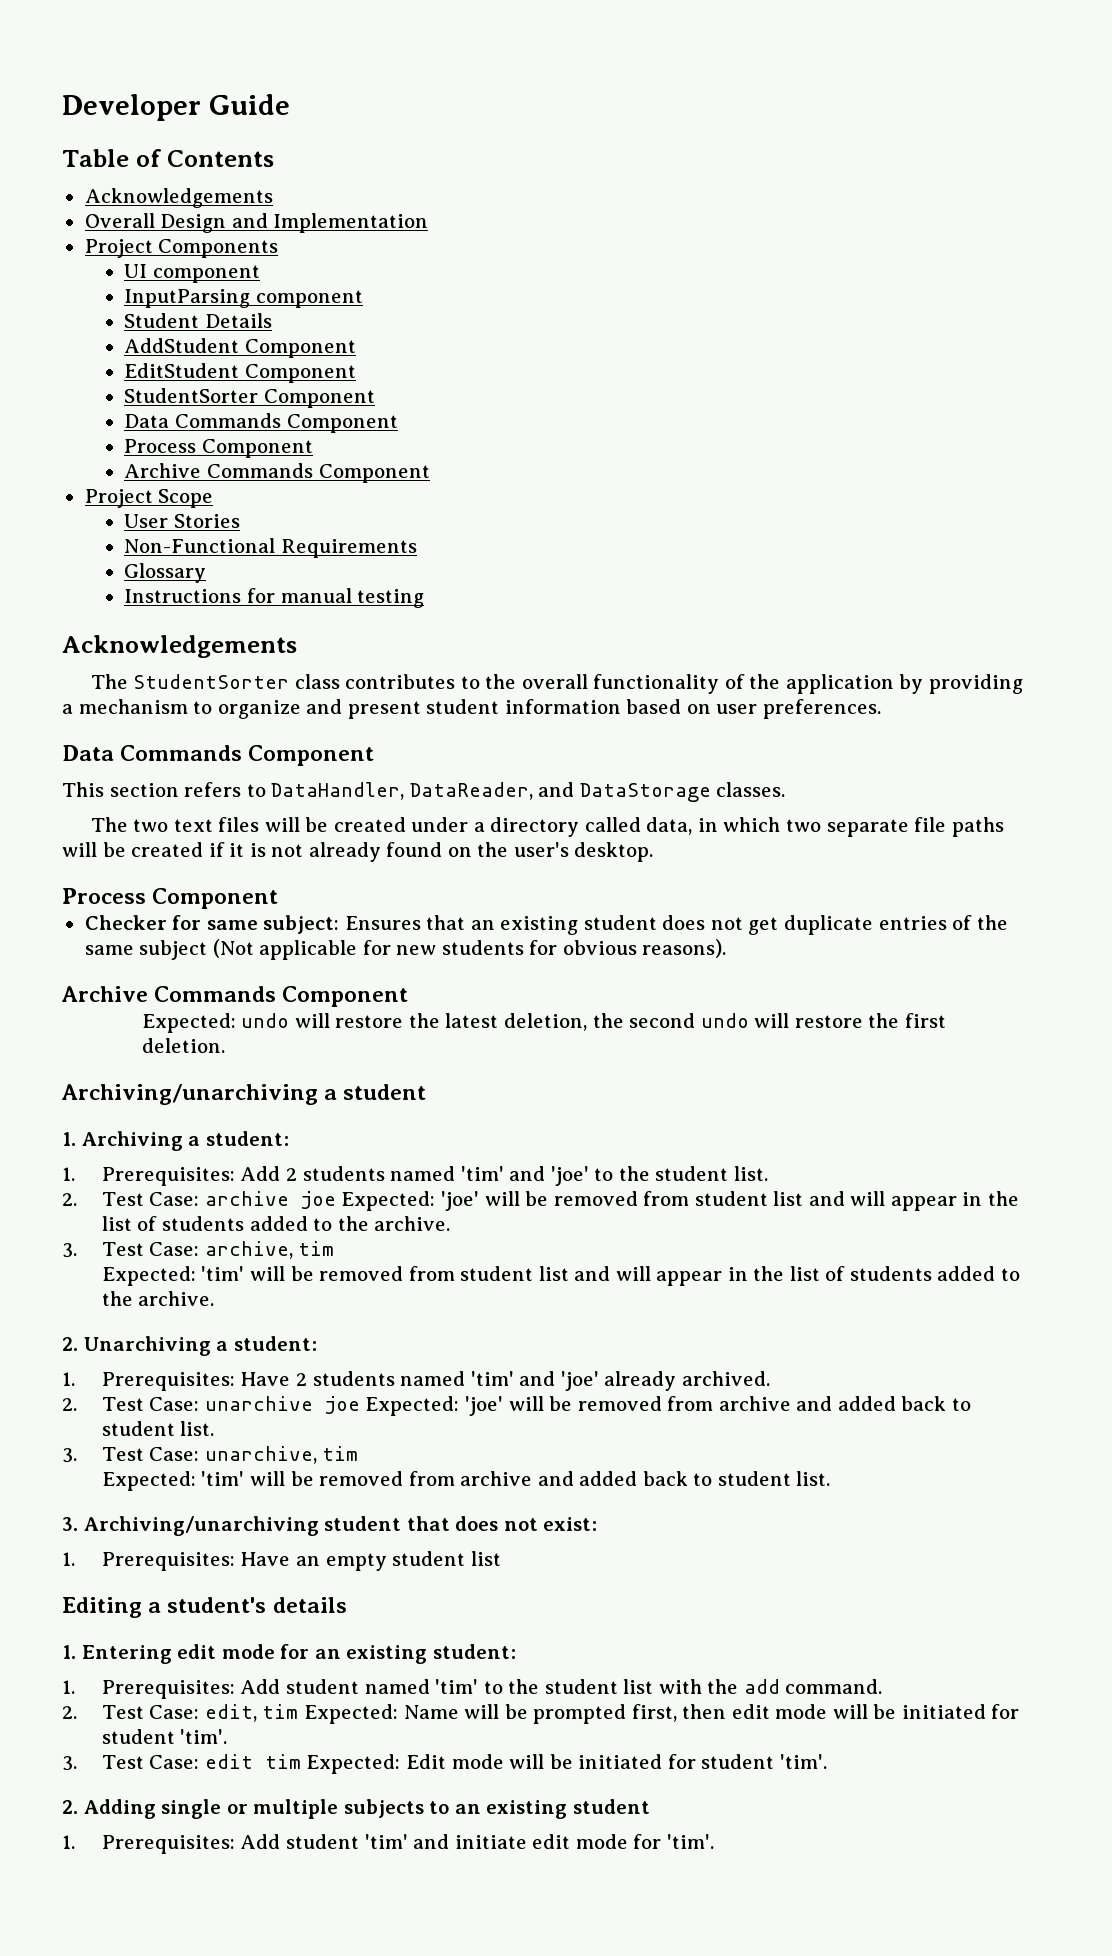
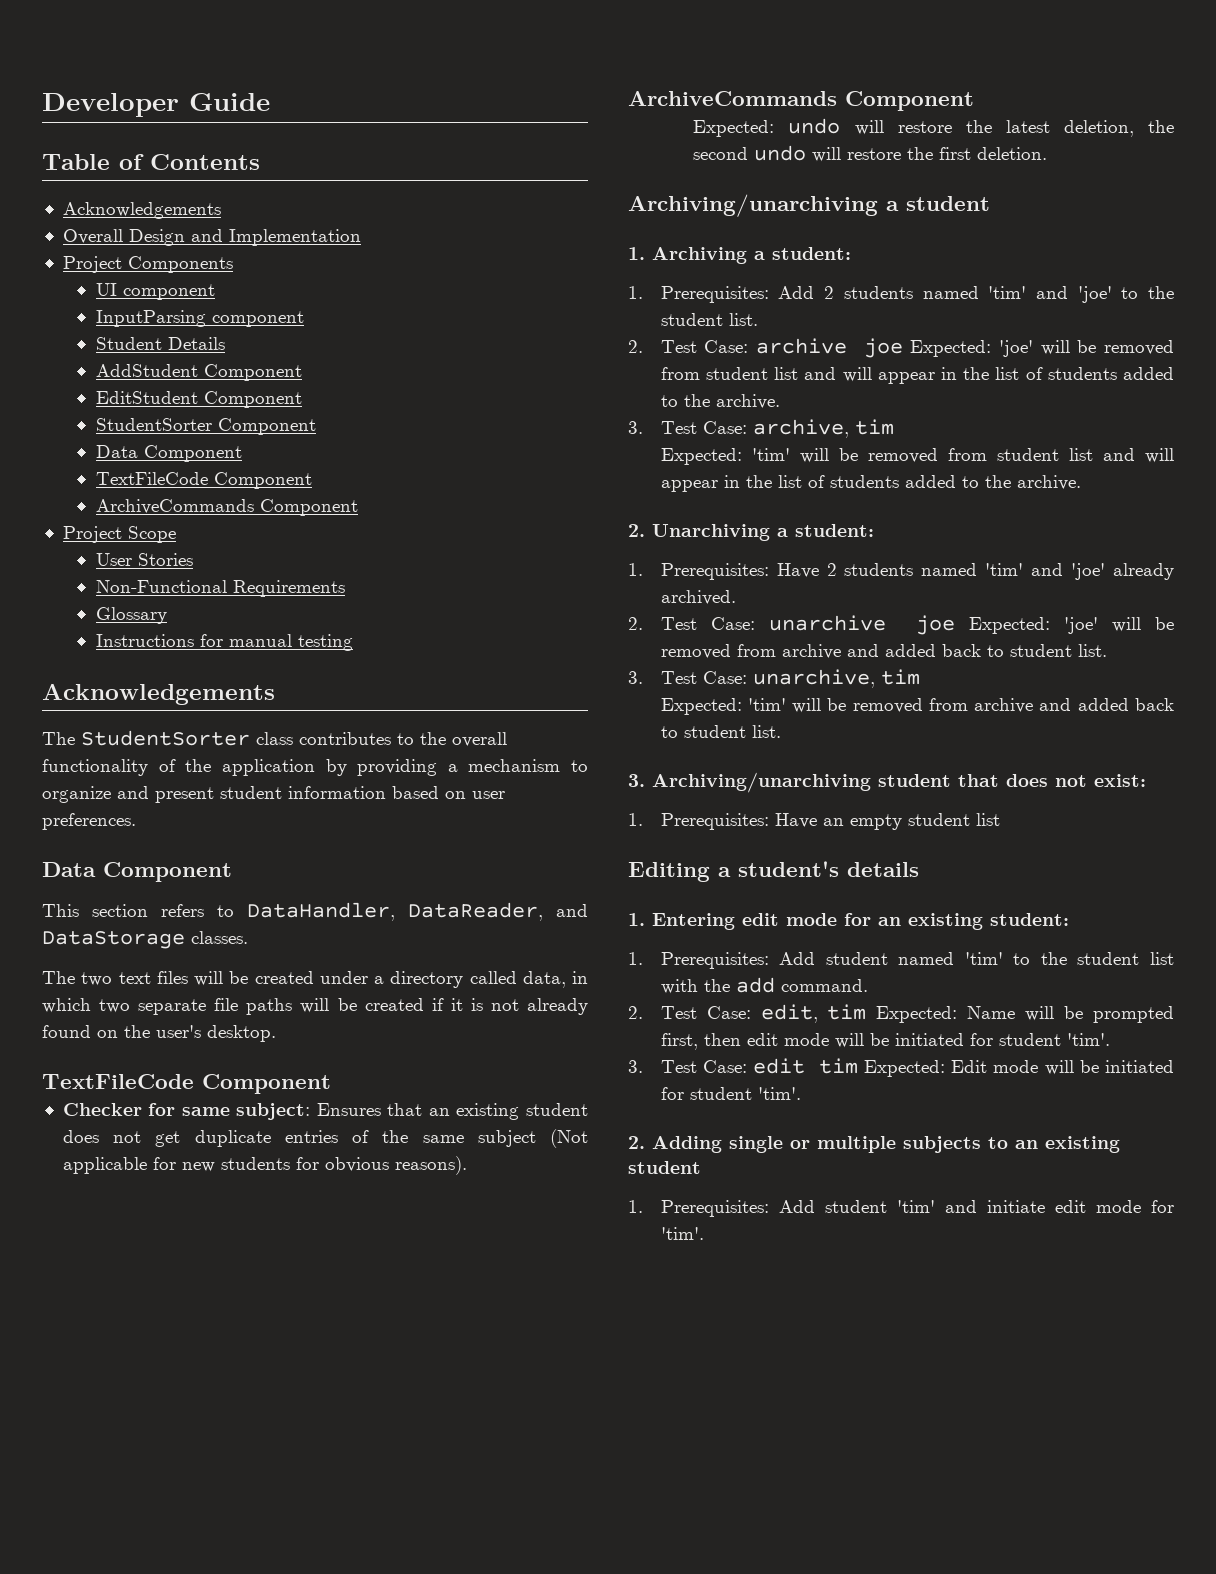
  StudentSorter Component
- Data Commands Component
- Process Component
- Archive Commands Component
+ Data Component
+ TextFileCode Component
+ ArchiveCommands Component
  The StudentSorter class contributes to the overall functionality of the application by providing a mechanism to organize and present student information based on user preferences.
- Data Commands Component
+ Data Component
  The two text files will be created under a directory called data, in which two separate file paths will be created if it is not already found on the user's desktop.
- Process Component
+ TextFileCode Component
  Checker for same subject: Ensures that an existing student does not get duplicate entries of the same subject (Not applicable for new students for obvious reasons).
- Archive Commands Component
+ ArchiveCommands Component

